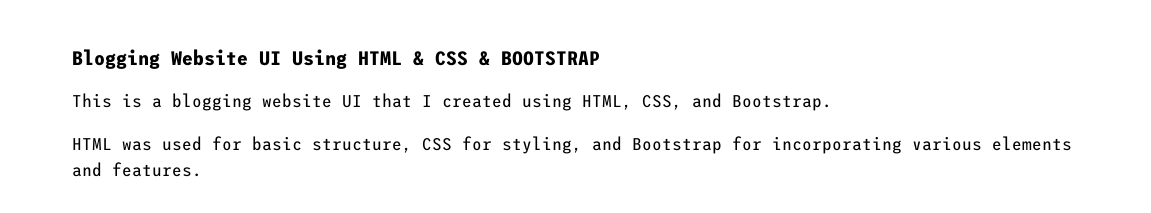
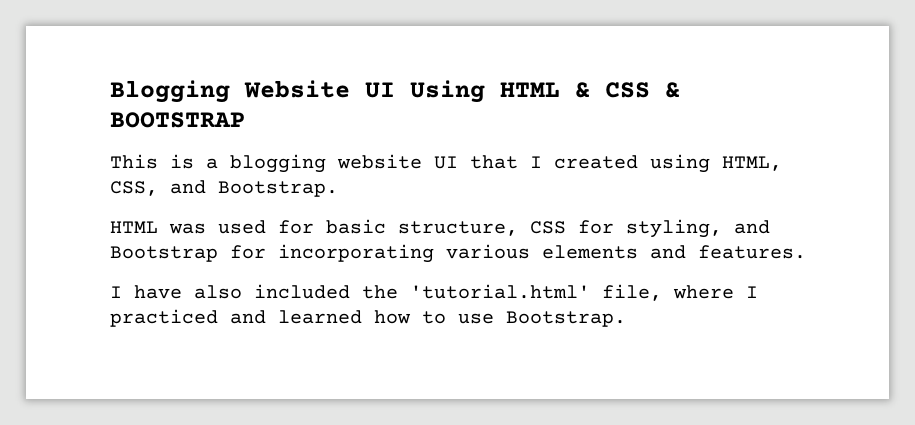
+ I have also included the 'tutorial.html' file, where I practiced and learned how to use Bootstrap.

